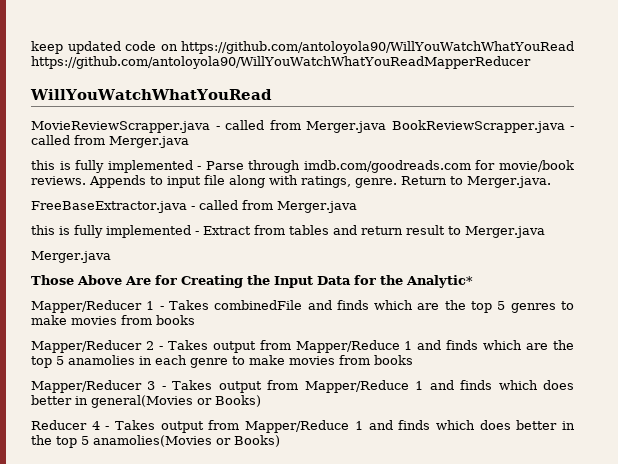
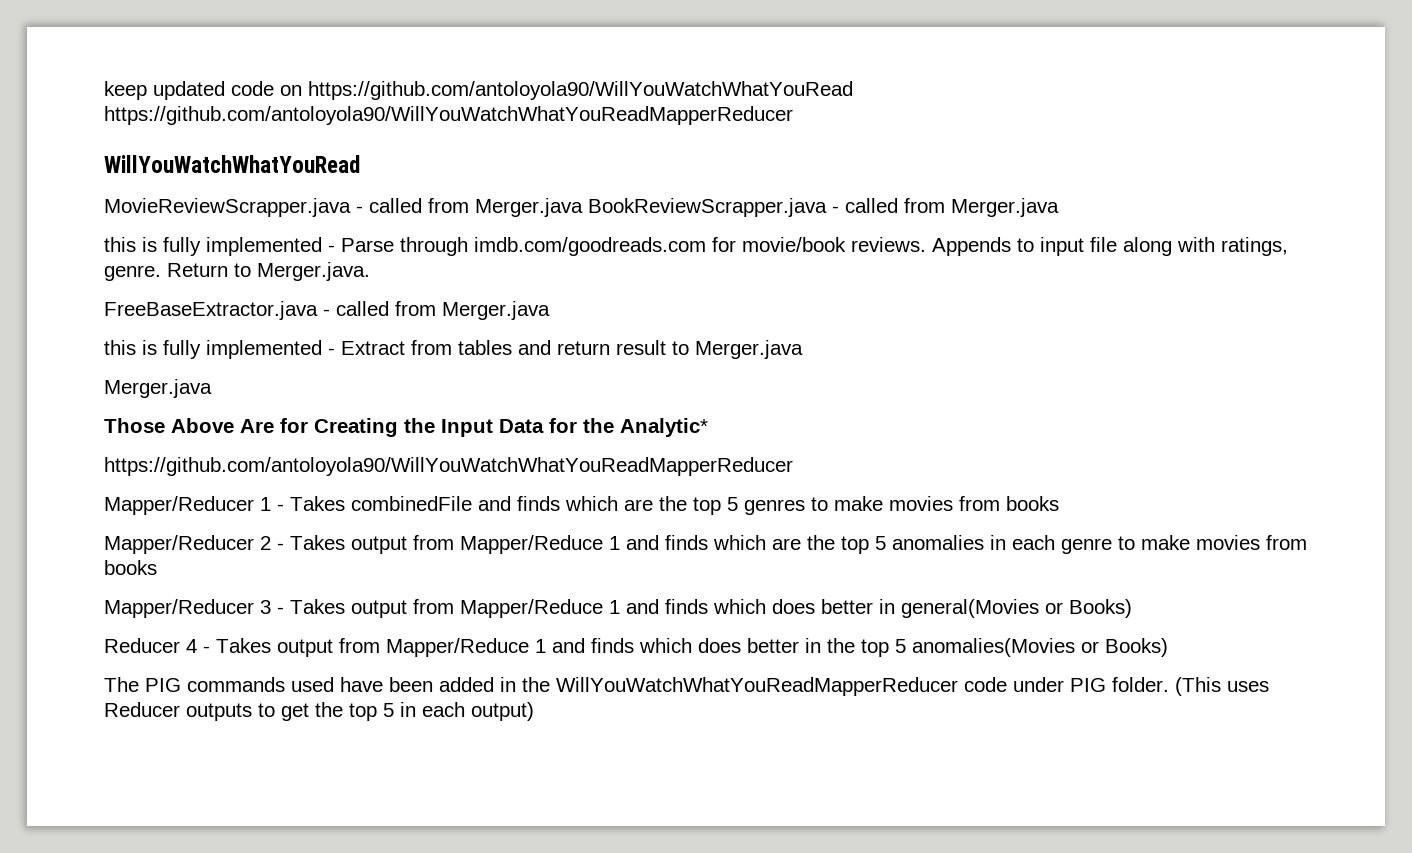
  Those Above Are for Creating the Input Data for the Analytic*
+ https://github.com/antoloyola90/WillYouWatchWhatYouReadMapperReducer
- Mapper/Reducer 2 - Takes output from Mapper/Reduce 1 and finds which are the top 5 anamolies in each genre to make movies from books
+ Mapper/Reducer 2 - Takes output from Mapper/Reduce 1 and finds which are the top 5 anomalies in each genre to make movies from books
- Reducer 4 - Takes output from Mapper/Reduce 1 and finds which does better in the top 5 anamolies(Movies or Books)
+ Reducer 4 - Takes output from Mapper/Reduce 1 and finds which does better in the top 5 anomalies(Movies or Books)
+ The PIG commands used have been added in the WillYouWatchWhatYouReadMapperReducer code under PIG folder. (This uses Reducer outputs to get the top 5 in each output)

